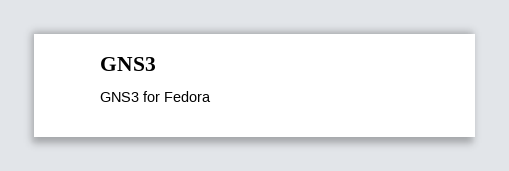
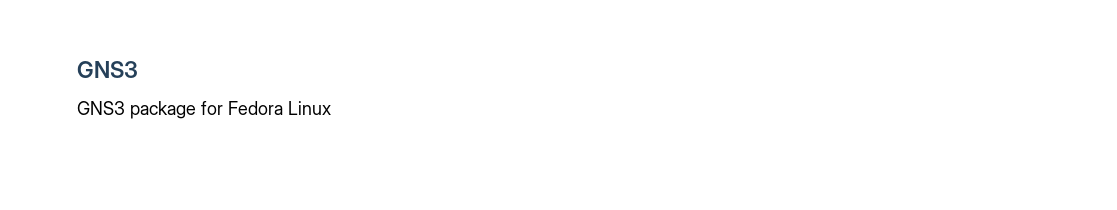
- GNS3 for Fedora
+ GNS3 package for Fedora Linux

